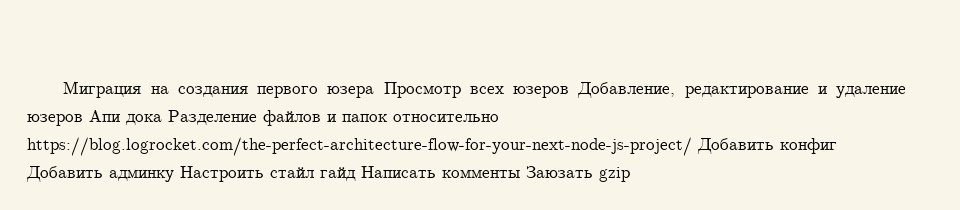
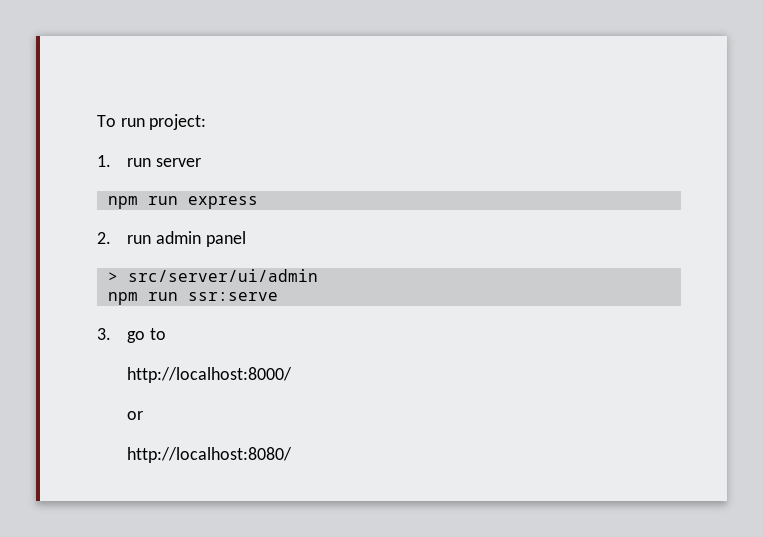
- Миграция на создания первого юзера Просмотр всех юзеров Добавление, редактирование и удаление юзеров Апи дока Разделение файлов и папок относительно https://blog.logrocket.com/the-perfect-architecture-flow-for-your-next-node-js-project/ Добавить конфиг Добавить админку Настроить стайл гайд Написать комменты Заюзать gzip
+ To run project:
+ 1. run server
+ npm run express
+ 2. run admin panel
+ > src/server/ui/admin
+ npm run ssr:serve
+ 3. go to
+ http://localhost:8000/
+ or
+ http://localhost:8080/

